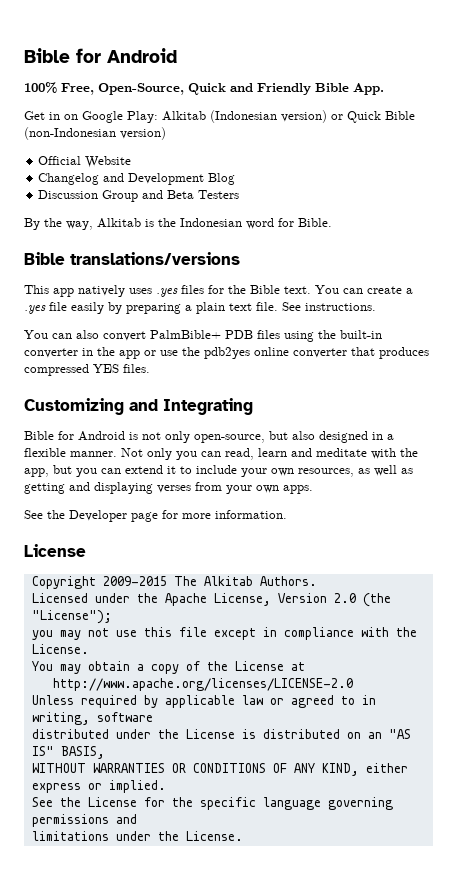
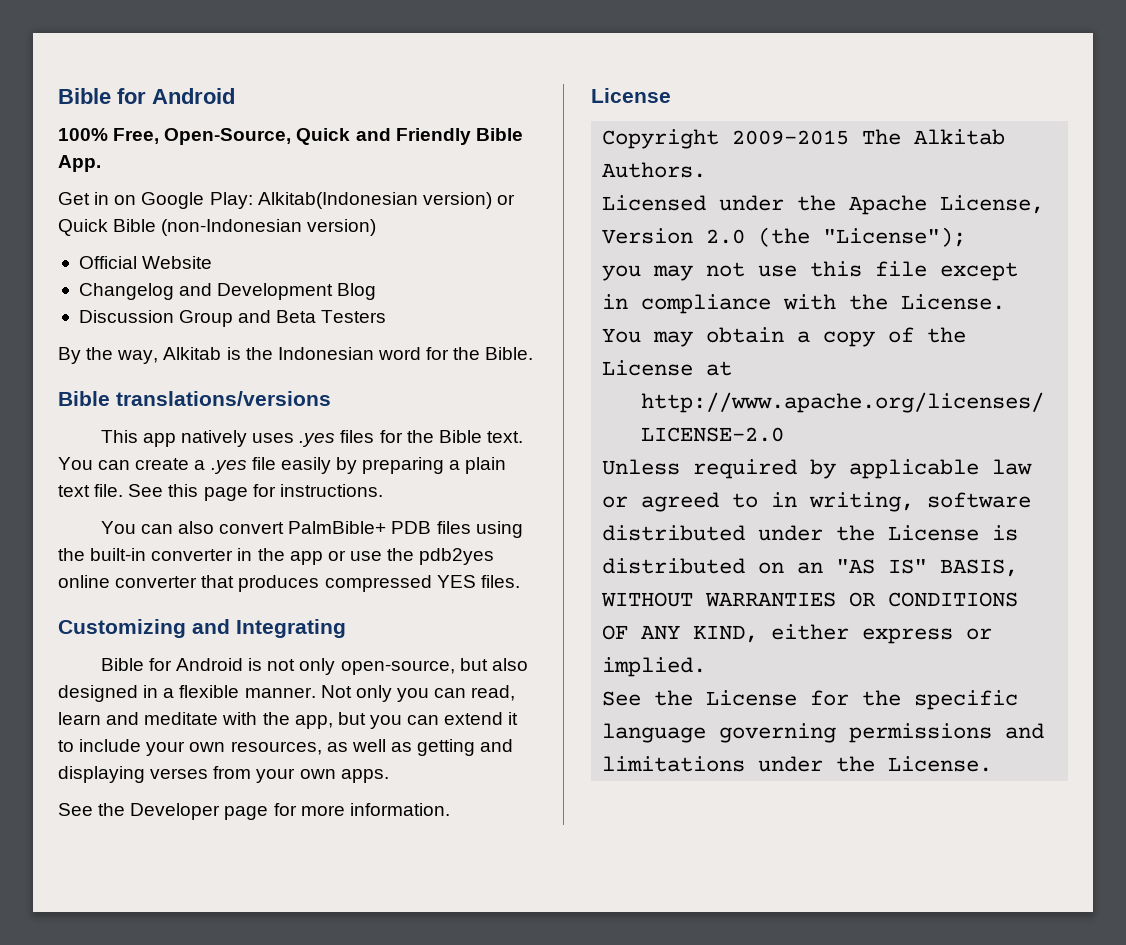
- Get in on Google Play: Alkitab (Indonesian version) or Quick Bible (non-Indonesian version)
+ Get in on Google Play: Alkitab(Indonesian version) or Quick Bible (non-Indonesian version)
- By the way, Alkitab is the Indonesian word for Bible.
+ By the way, Alkitab is the Indonesian word for the Bible.
- See instructions.
+ See this page for instructions.

